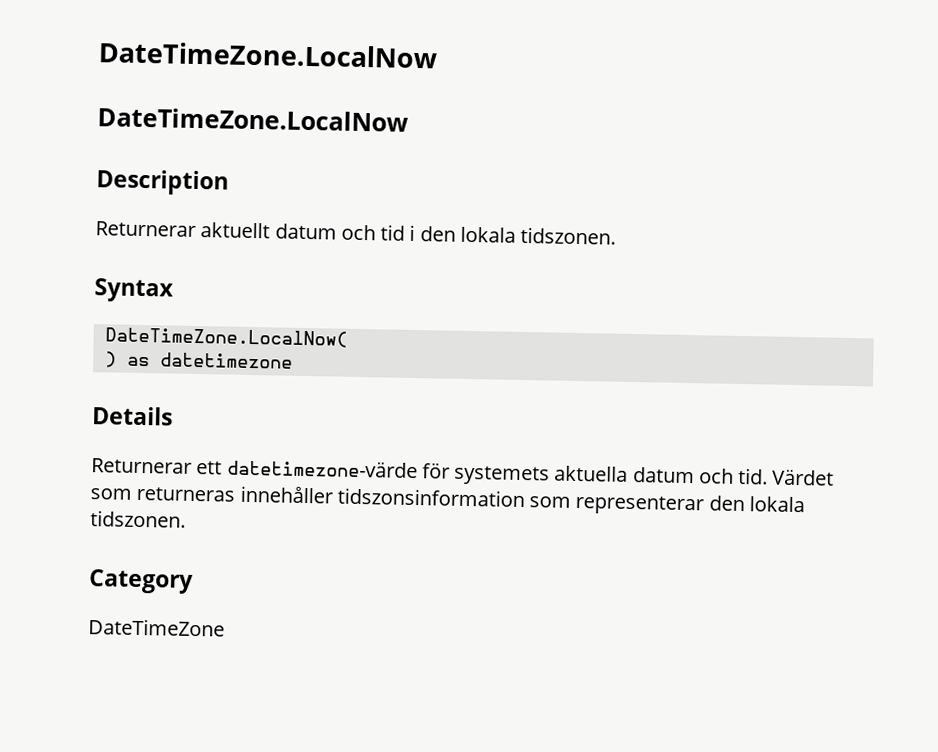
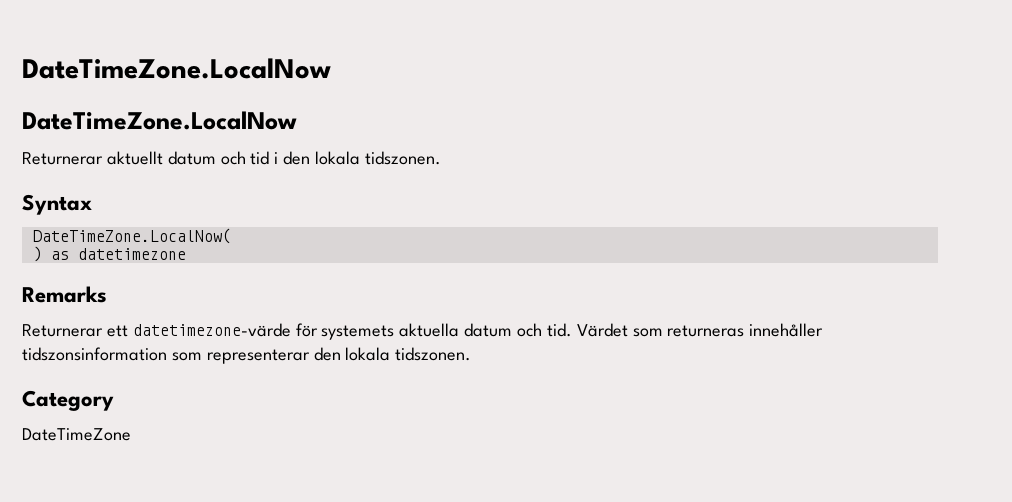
- Description
- Details
+ Remarks

